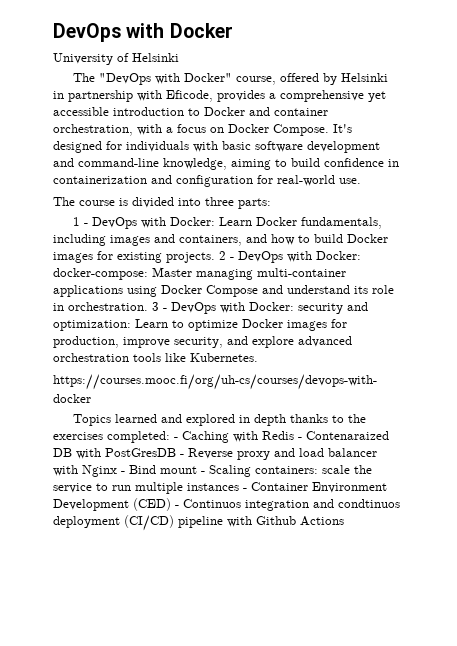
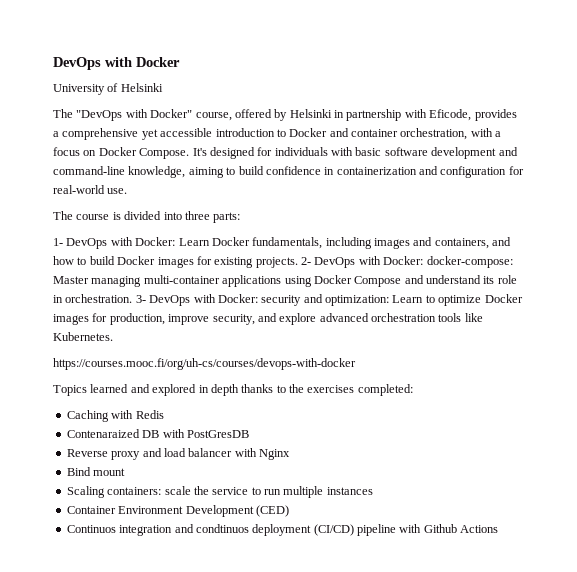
- 1 - DevOps with Docker: Learn Docker fundamentals, including images and containers, and how to build Docker images for existing projects.
+ 1- DevOps with Docker: Learn Docker fundamentals, including images and containers, and how to build Docker images for existing projects.
- 2 - DevOps with Docker: docker-compose: Master managing multi-container applications using Docker Compose and understand its role in orchestration.
+ 2- DevOps with Docker: docker-compose: Master managing multi-container applications using Docker Compose and understand its role in orchestration.
- 3 - DevOps with Docker: security and optimization: Learn to optimize Docker images for production, improve security, and explore advanced orchestration tools like Kubernetes.
+ 3- DevOps with Docker: security and optimization: Learn to optimize Docker images for production, improve security, and explore advanced orchestration tools like Kubernetes.
- Topics learned and explored in depth thanks to the exercises completed: - Caching with Redis - Contenaraized DB with PostGresDB - Reverse proxy and load balancer with Nginx - Bind mount - Scaling containers: scale the service to run multiple instances - Container Environment Development (CED) - Continuos integration and condtinuos deployment (CI/CD) pipeline with Github Actions
+ Topics learned and explored in depth thanks to the exercises completed:
+ Caching with Redis
+ Contenaraized DB with PostGresDB
+ Reverse proxy and load balancer with Nginx
+ Bind mount
+ Scaling containers: scale the service to run multiple instances
+ Container Environment Development (CED)
+ Continuos integration and condtinuos deployment (CI/CD) pipeline with Github Actions

